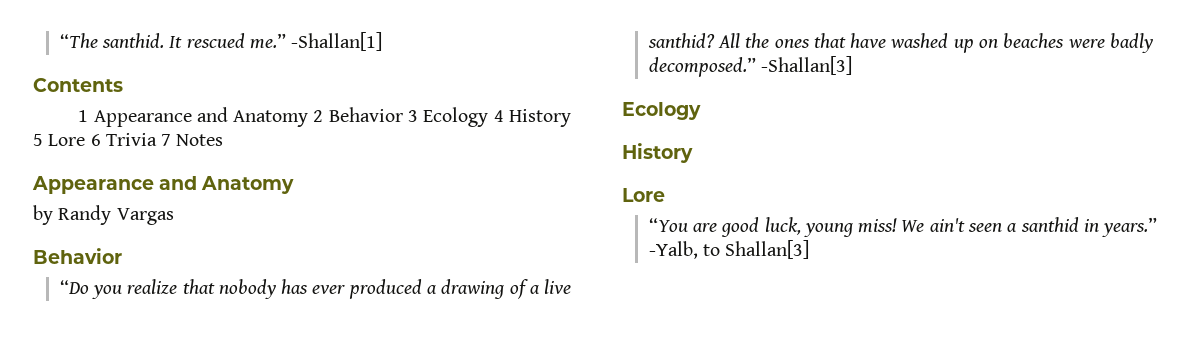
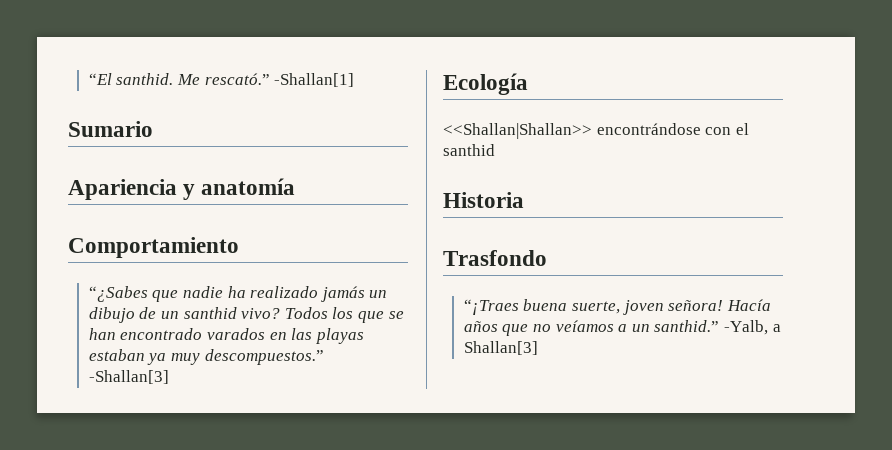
- “The santhid. It rescued me.” -Shallan[1]
- Contents
- 1 Appearance and Anatomy 2 Behavior 3 Ecology 4 History 5 Lore 6 Trivia 7 Notes
- Appearance and Anatomy
- by Randy Vargas
- Behavior
- “Do you realize that nobody has ever produced a drawing of a live santhid? All the ones that have washed up on beaches were badly decomposed.” -Shallan[3]
- Ecology
- History
- Lore
- “You are good luck, young miss! We ain't seen a santhid in years.” -Yalb, to Shallan[3]
+ “El santhid. Me rescató.” -Shallan[1]
+ Sumario
+ Apariencia y anatomía
+ Comportamiento
+ “¿Sabes que nadie ha realizado jamás un dibujo de un santhid vivo? Todos los que se han encontrado varados en las playas estaban ya muy descompuestos.” -Shallan[3]
+ Ecología
+ <<Shallan|Shallan>> encontrándose con el santhid
+ Historia
+ Trasfondo
+ “¡Traes buena suerte, joven señora! Hacía años que no veíamos a un santhid.” -Yalb, a Shallan[3]

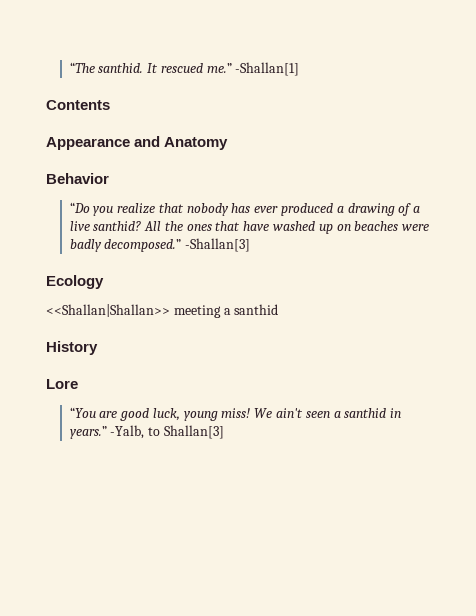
- “El santhid. Me rescató.” -Shallan[1]
- Sumario
- Apariencia y anatomía
- Comportamiento
- “¿Sabes que nadie ha realizado jamás un dibujo de un santhid vivo? Todos los que se han encontrado varados en las playas estaban ya muy descompuestos.”
+ “The santhid. It rescued me.” -Shallan[1]
+ Contents
+ Appearance and Anatomy
+ Behavior
+ “Do you realize that nobody has ever produced a drawing of a live santhid? All the ones that have washed up on beaches were badly decomposed.”
- Ecología
+ Ecology
- <<Shallan|Shallan>> encontrándose con el santhid
- Historia
- Trasfondo
- “¡Traes buena suerte, joven señora! Hacía años que no veíamos a un santhid.” -Yalb, a Shallan[3]
+ <<Shallan|Shallan>> meeting a santhid
+ History
+ Lore
+ “You are good luck, young miss! We ain't seen a santhid in years.” -Yalb, to Shallan[3]

